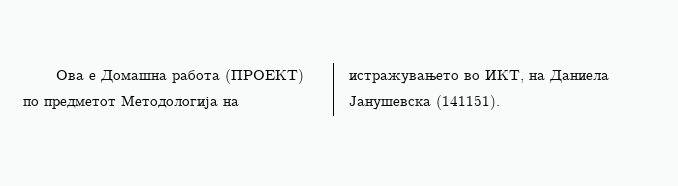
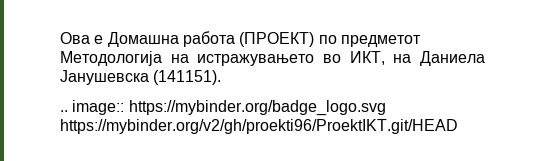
+ .. image:: https://mybinder.org/badge_logo.svg https://mybinder.org/v2/gh/proekti96/ProektIKT.git/HEAD

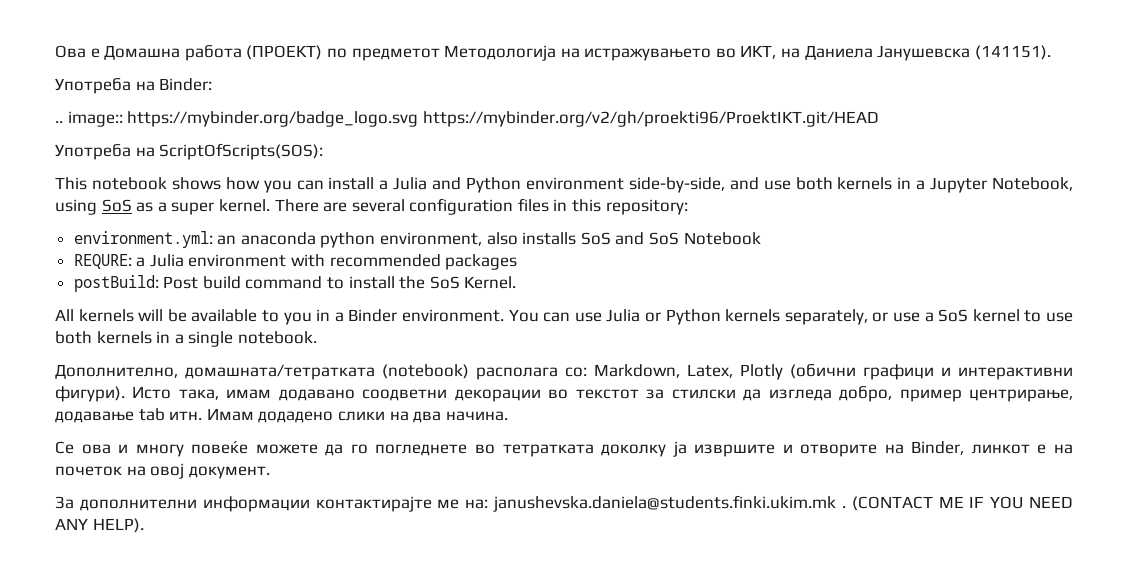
+ Употреба на Binder:
+ Употреба на ScriptOfScripts(SOS):
+ This notebook shows how you can install a Julia and Python environment side-by-side, and use both kernels in a Jupyter Notebook, using SoS as a super kernel. There are several configuration files in this repository:
+ environment.yml: an anaconda python environment, also installs SoS and SoS Notebook
+ REQURE: a Julia environment with recommended packages
+ postBuild: Post build command to install the SoS Kernel.
+ All kernels will be available to you in a Binder environment. You can use Julia or Python kernels separately, or use a SoS kernel to use both kernels in a single notebook.
+ Дополнително, домашната/тетратката (notebook) располага со: Markdown, Latex, Plotly (обични графици и интерактивни фигури). Исто така, имам додавано соодветни декорации во текстот за стилски да изгледа добро, пример центрирање, додавање tab итн. Имам додадено слики на два начина.
+ Се ова и многу повеќе можете да го погледнете во тетратката доколку ја извршите и отворите на Binder, линкот е на почеток на овој документ.
+ За дополнителни информации контактирајте ме на: janushevska.daniela@students.finki.ukim.mk . (CONTACT ME IF YOU NEED ANY HELP).

